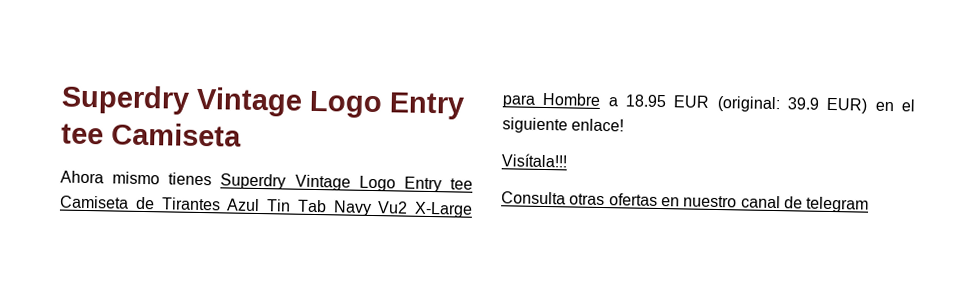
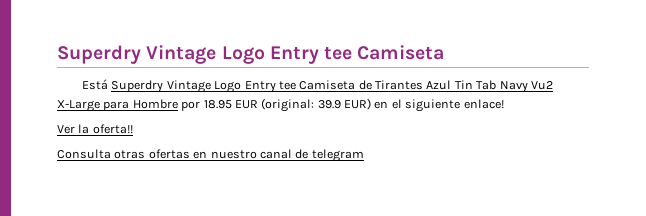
- Ahora mismo tienes Superdry Vintage Logo Entry tee Camiseta de Tirantes Azul Tin Tab Navy Vu2 X-Large para Hombre a 18.95 EUR (original: 39.9 EUR) en el siguiente enlace!
+ Está Superdry Vintage Logo Entry tee Camiseta de Tirantes Azul Tin Tab Navy Vu2 X-Large para Hombre por 18.95 EUR (original: 39.9 EUR) en el siguiente enlace!
- Visítala!!!
+ Ver la oferta!!

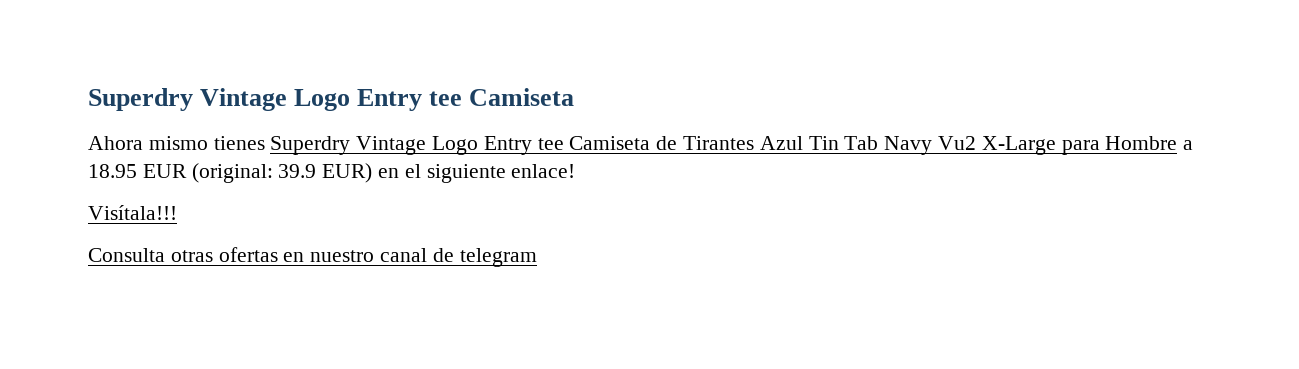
- Está Superdry Vintage Logo Entry tee Camiseta de Tirantes Azul Tin Tab Navy Vu2 X-Large para Hombre por 18.95 EUR (original: 39.9 EUR) en el siguiente enlace!
+ Ahora mismo tienes Superdry Vintage Logo Entry tee Camiseta de Tirantes Azul Tin Tab Navy Vu2 X-Large para Hombre a 18.95 EUR (original: 39.9 EUR) en el siguiente enlace!
- Ver la oferta!!
+ Visítala!!!

